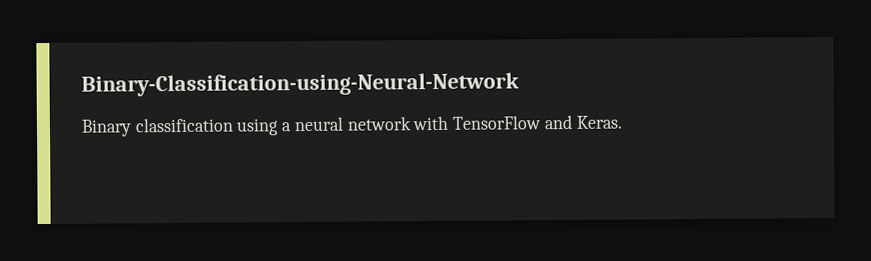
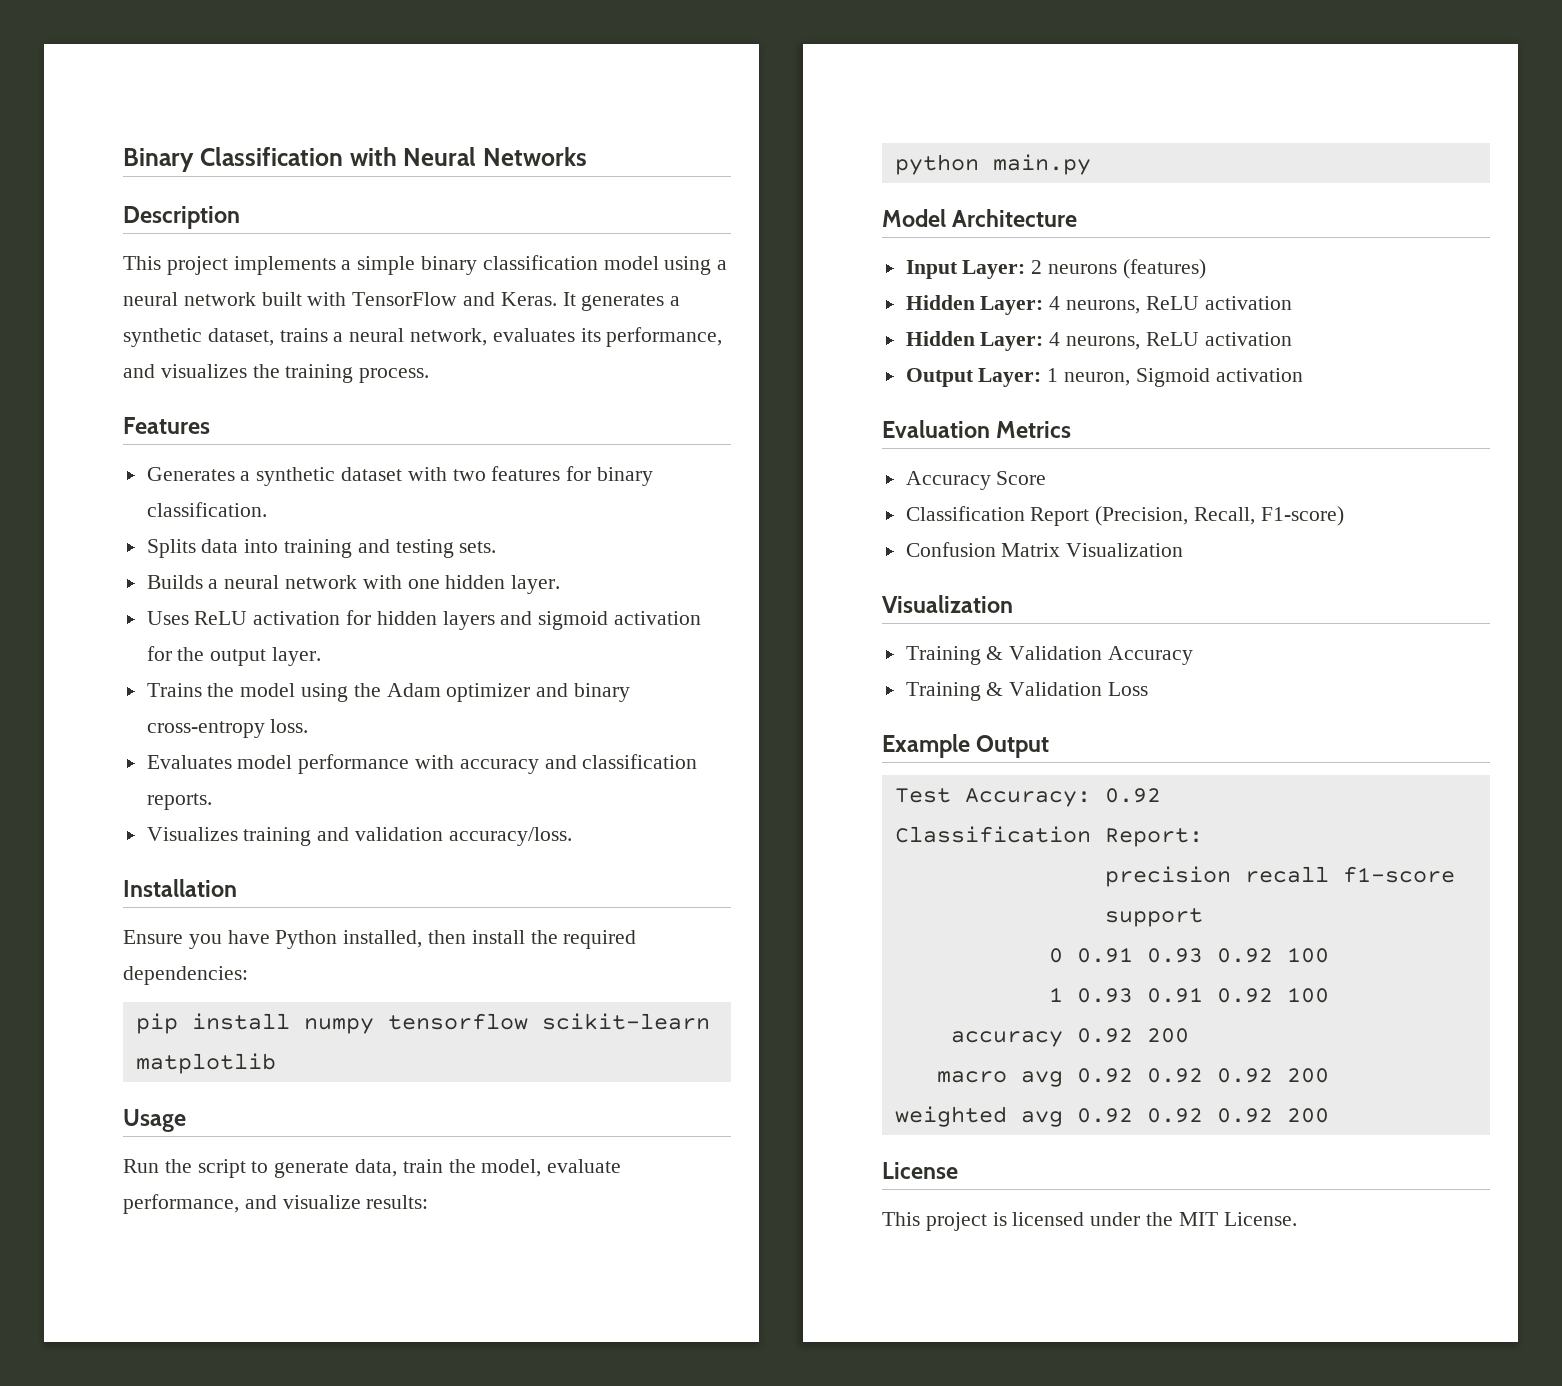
- Binary-Classification-using-Neural-Network
- Binary classification using a neural network with TensorFlow and Keras.
+ Binary Classification with Neural Networks
+ Description
+ This project implements a simple binary classification model using a neural network built with TensorFlow and Keras.
+ It generates a synthetic dataset, trains a neural network, evaluates its performance, and visualizes the training process.
+ Features
+ Generates a synthetic dataset with two features for binary classification.
+ Splits data into training and testing sets.
+ Builds a neural network with one hidden layer.
+ Uses ReLU activation for hidden layers and sigmoid activation for the output layer.
+ Trains the model using the Adam optimizer and binary cross-entropy loss.
+ Evaluates model performance with accuracy and classification reports.
+ Visualizes training and validation accuracy/loss.
+ Installation
+ Ensure you have Python installed, then install the required dependencies:
+ pip install numpy tensorflow scikit-learn matplotlib
+ Usage
+ Run the script to generate data, train the model, evaluate performance, and visualize results:
+ python main.py
+ Model Architecture
+ Input Layer: 2 neurons (features)
+ Hidden Layer: 4 neurons, ReLU activation
+ Hidden Layer: 4 neurons, ReLU activation
+ Output Layer: 1 neuron, Sigmoid activation
+ Evaluation Metrics
+ Accuracy Score
+ Classification Report (Precision, Recall, F1-score)
+ Confusion Matrix Visualization
+ Visualization
+ Training & Validation Accuracy
+ Training & Validation Loss
+ Example Output
+ Test Accuracy: 0.92
+ Classification Report:
+ precision recall f1-score support
+ 0 0.91 0.93 0.92 100
+ 1 0.93 0.91 0.92 100
+ accuracy 0.92 200
+ macro avg 0.92 0.92 0.92 200
+ weighted avg 0.92 0.92 0.92 200
+ License
+ This project is licensed under the MIT License.

